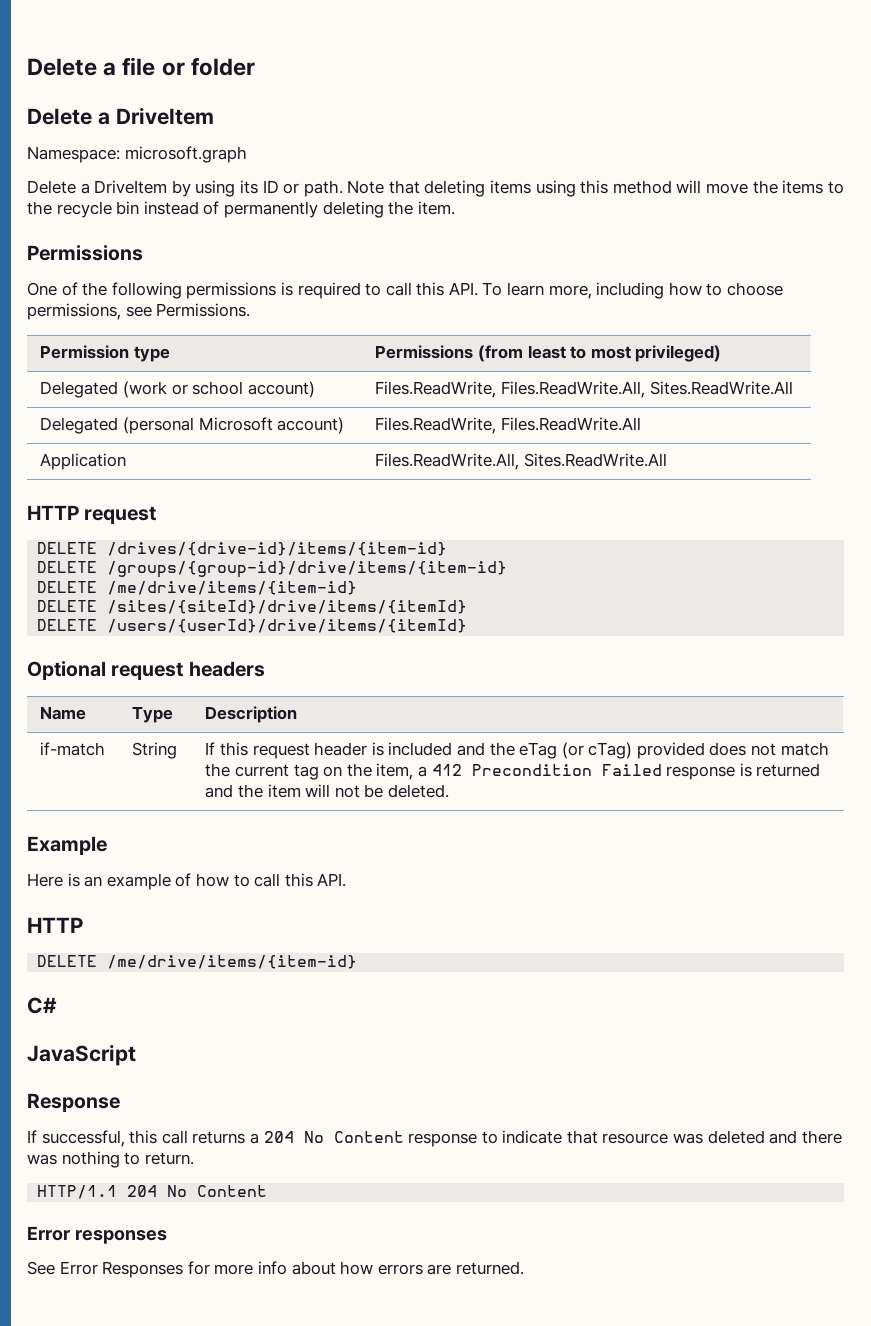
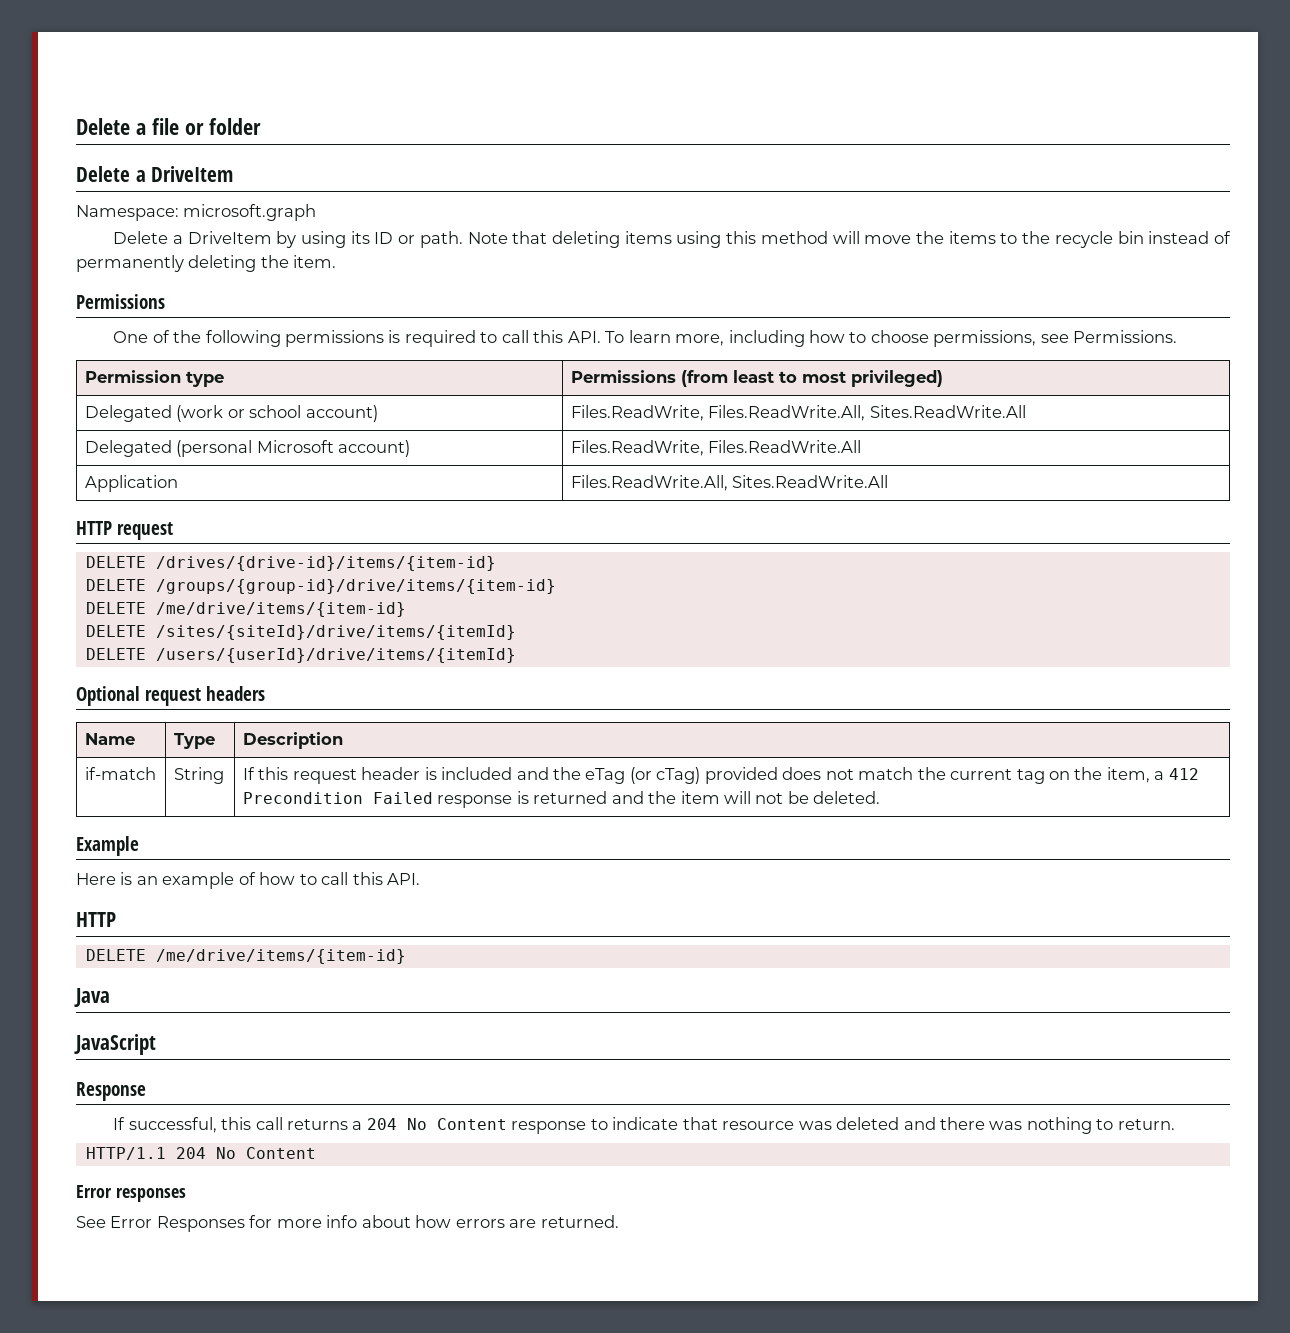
- C#
+ Java

